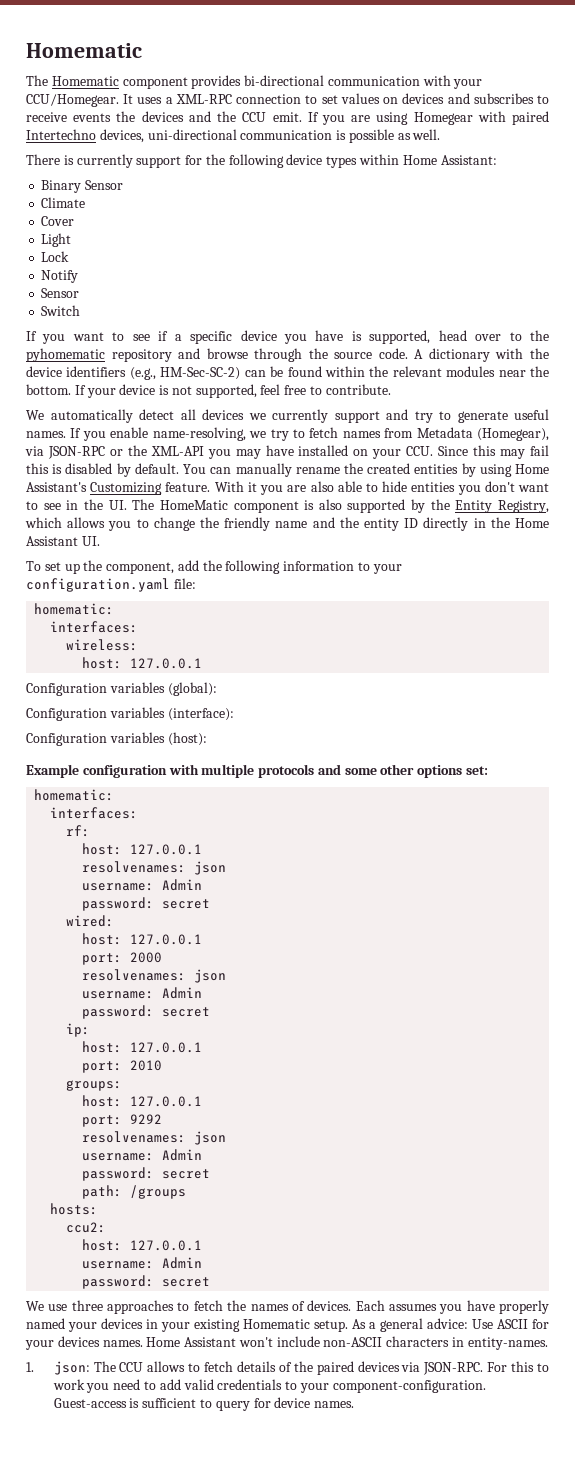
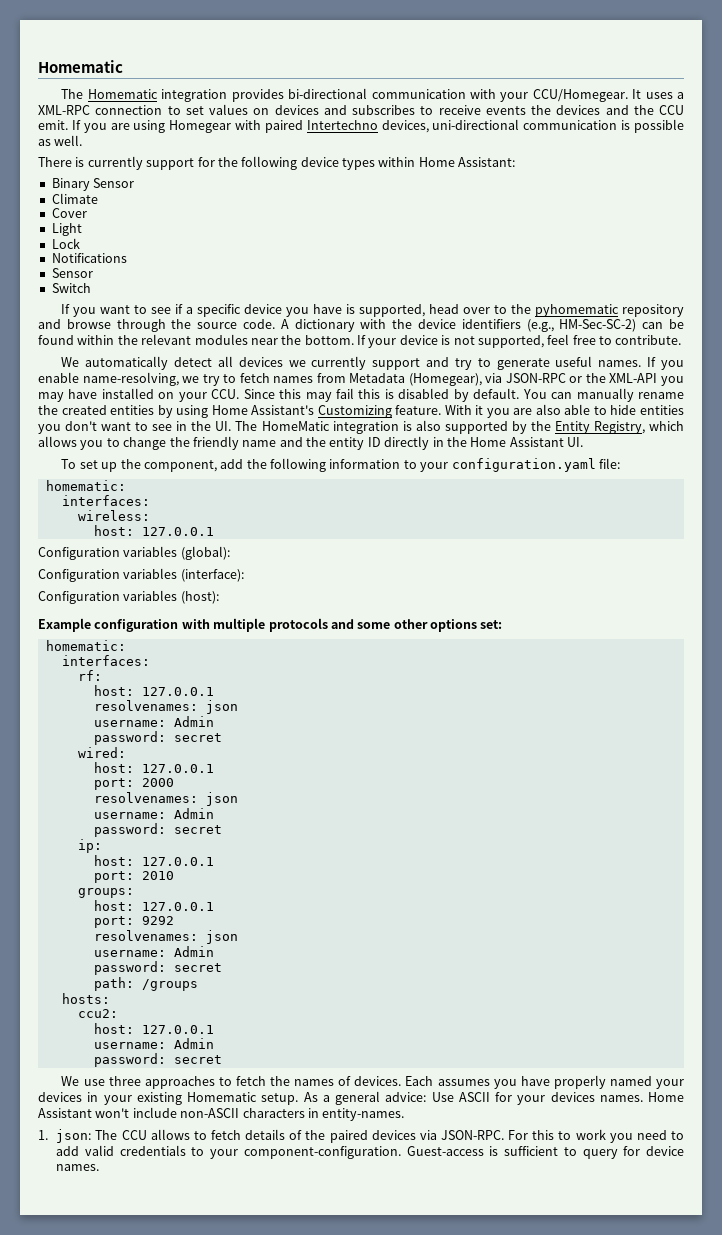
- The Homematic component provides bi-directional communication with your CCU/Homegear.
+ The Homematic integration provides bi-directional communication with your CCU/Homegear.
- Notify
+ Notifications
- With it you are also able to hide entities you don't want to see in the UI. The HomeMatic component is also supported by the Entity Registry, which allows you to change the friendly name and the entity ID directly in the Home Assistant UI.
+ With it you are also able to hide entities you don't want to see in the UI. The HomeMatic integration is also supported by the Entity Registry, which allows you to change the friendly name and the entity ID directly in the Home Assistant UI.

